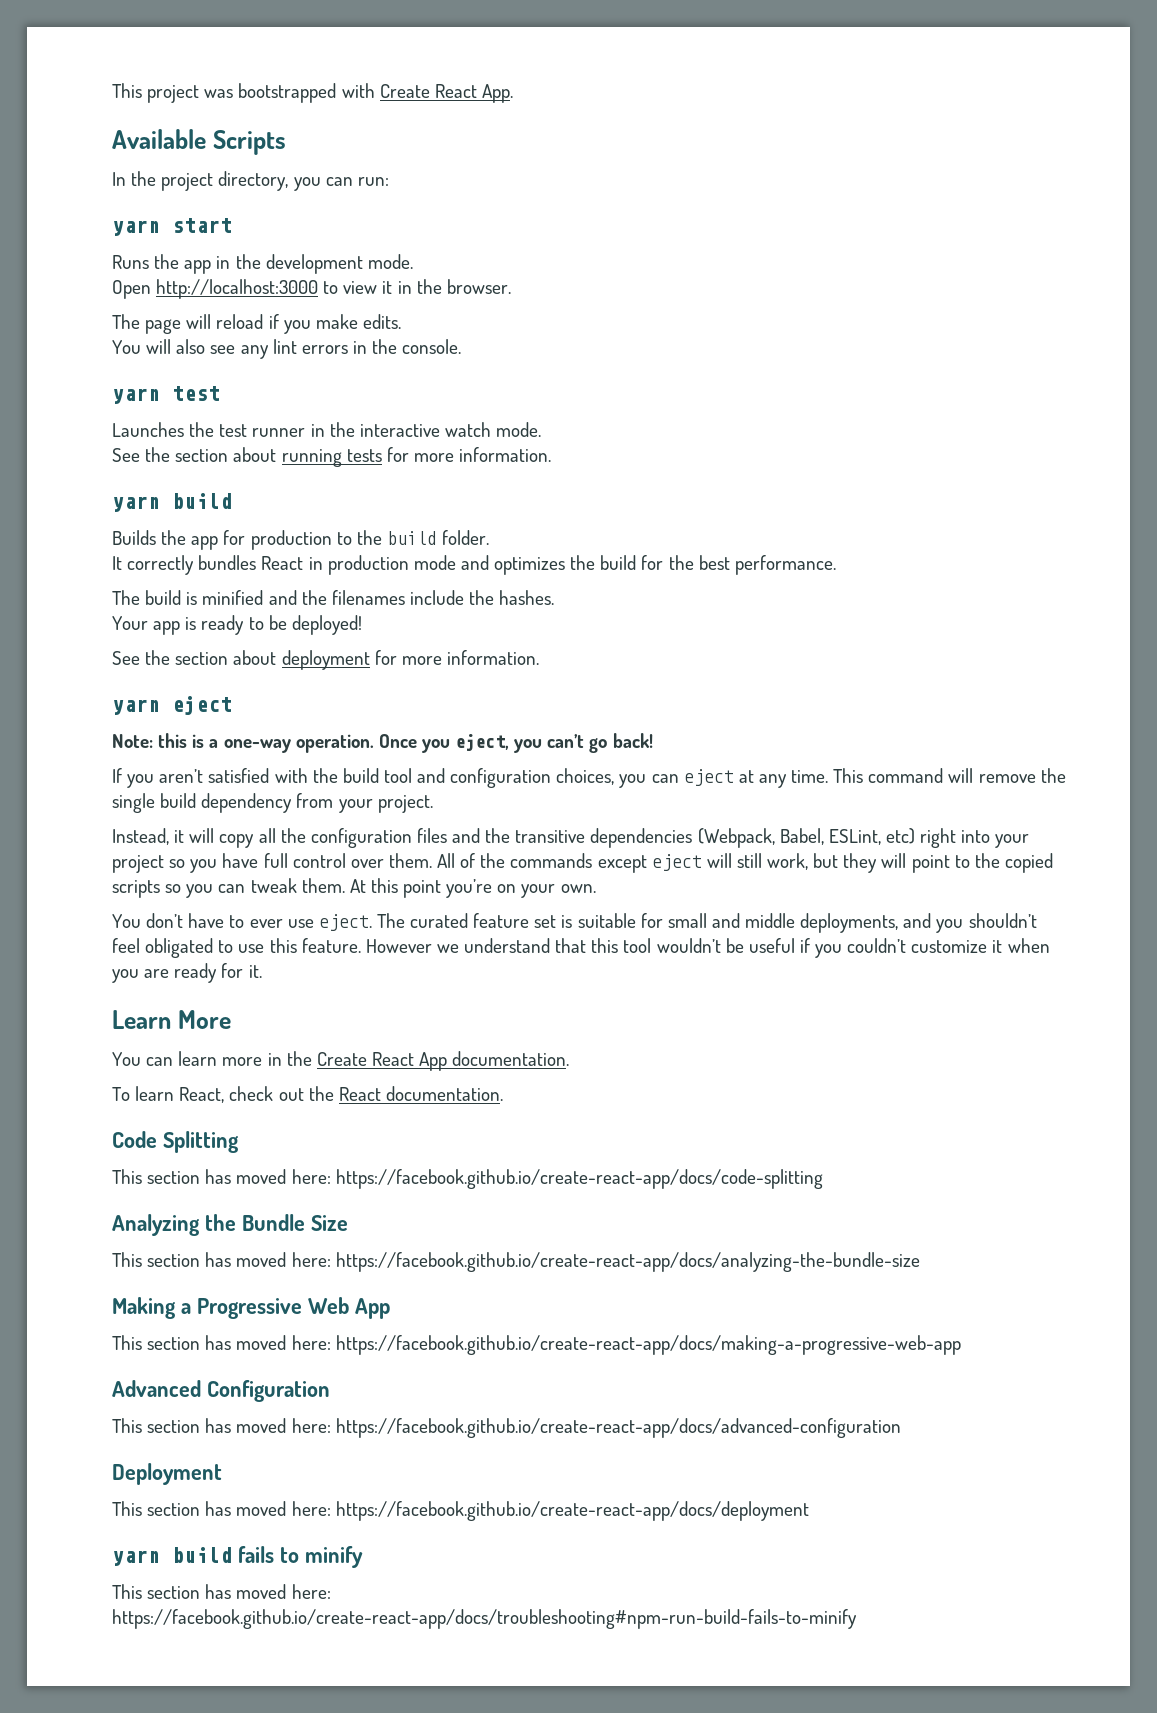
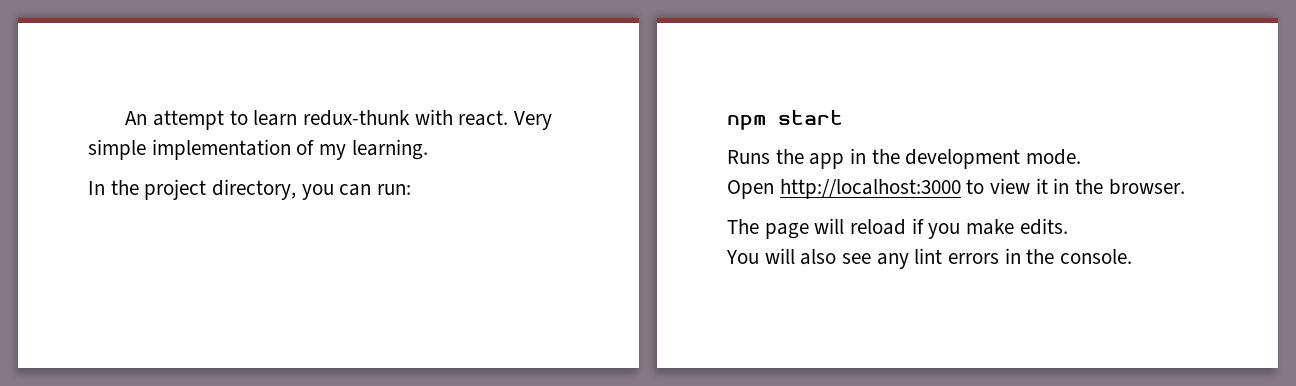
- This project was bootstrapped with Create React App.
- Available Scripts
+ An attempt to learn redux-thunk with react. Very simple implementation of my learning.
- yarn start
+ npm start
- yarn test
- Launches the test runner in the interactive watch mode.
- See the section about running tests for more information.
- yarn build
- Builds the app for production to the build folder.
- It correctly bundles React in production mode and optimizes the build for the best performance.
- The build is minified and the filenames include the hashes.
- Your app is ready to be deployed!
- See the section about deployment for more information.
- yarn eject
- Note: this is a one-way operation. Once you eject, you can’t go back!
- If you aren’t satisfied with the build tool and configuration choices, you can eject at any time. This command will remove the single build dependency from your project.
- Instead, it will copy all the configuration files and the transitive dependencies (Webpack, Babel, ESLint, etc) right into your project so you have full control over them. All of the commands except eject will still work, but they will point to the copied scripts so you can tweak them. At this point you’re on your own.
- You don’t have to ever use eject. The curated feature set is suitable for small and middle deployments, and you shouldn’t feel obligated to use this feature. However we understand that this tool wouldn’t be useful if you couldn’t customize it when you are ready for it.
- Learn More
- You can learn more in the Create React App documentation.
- To learn React, check out the React documentation.
- Code Splitting
- This section has moved here: https://facebook.github.io/create-react-app/docs/code-splitting
- Analyzing the Bundle Size
- This section has moved here: https://facebook.github.io/create-react-app/docs/analyzing-the-bundle-size
- Making a Progressive Web App
- This section has moved here: https://facebook.github.io/create-react-app/docs/making-a-progressive-web-app
- Advanced Configuration
- This section has moved here: https://facebook.github.io/create-react-app/docs/advanced-configuration
- Deployment
- This section has moved here: https://facebook.github.io/create-react-app/docs/deployment
- yarn build fails to minify
- This section has moved here: https://facebook.github.io/create-react-app/docs/troubleshooting#npm-run-build-fails-to-minify

